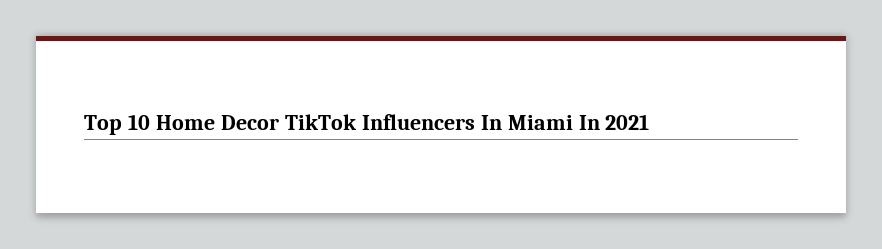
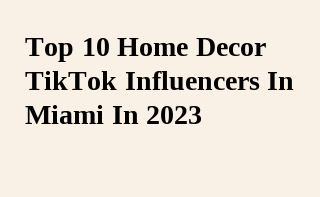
- Top 10 Home Decor TikTok Influencers In Miami In 2021
+ Top 10 Home Decor TikTok Influencers In Miami In 2023

